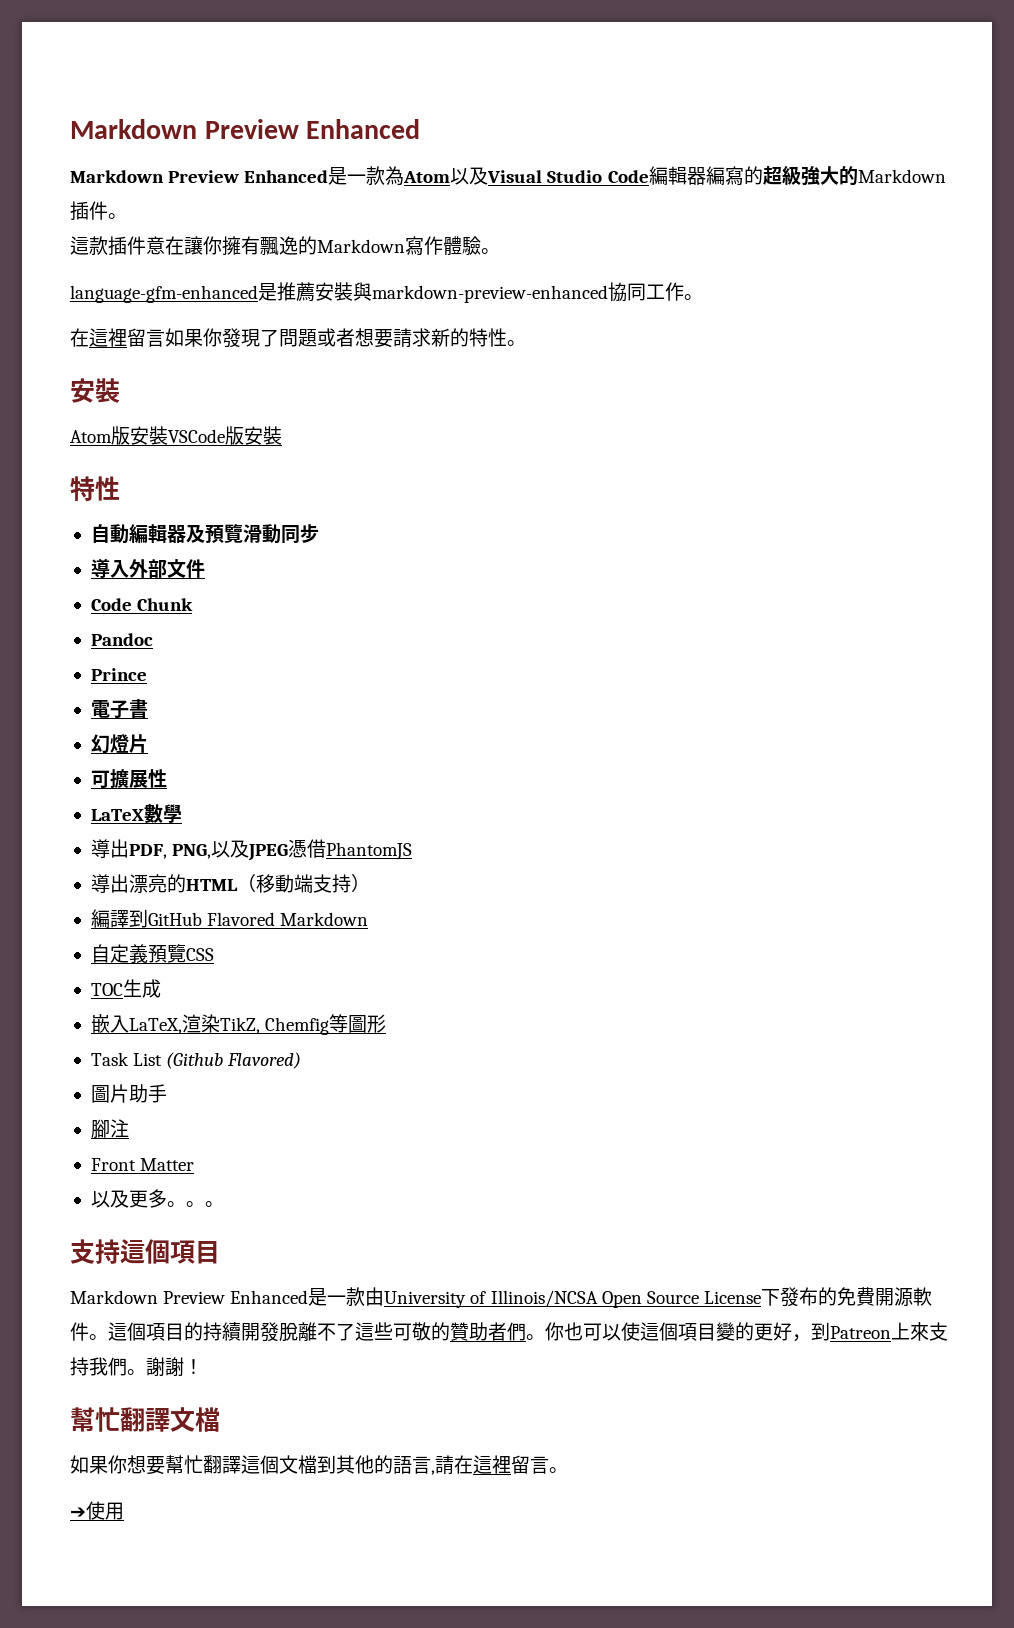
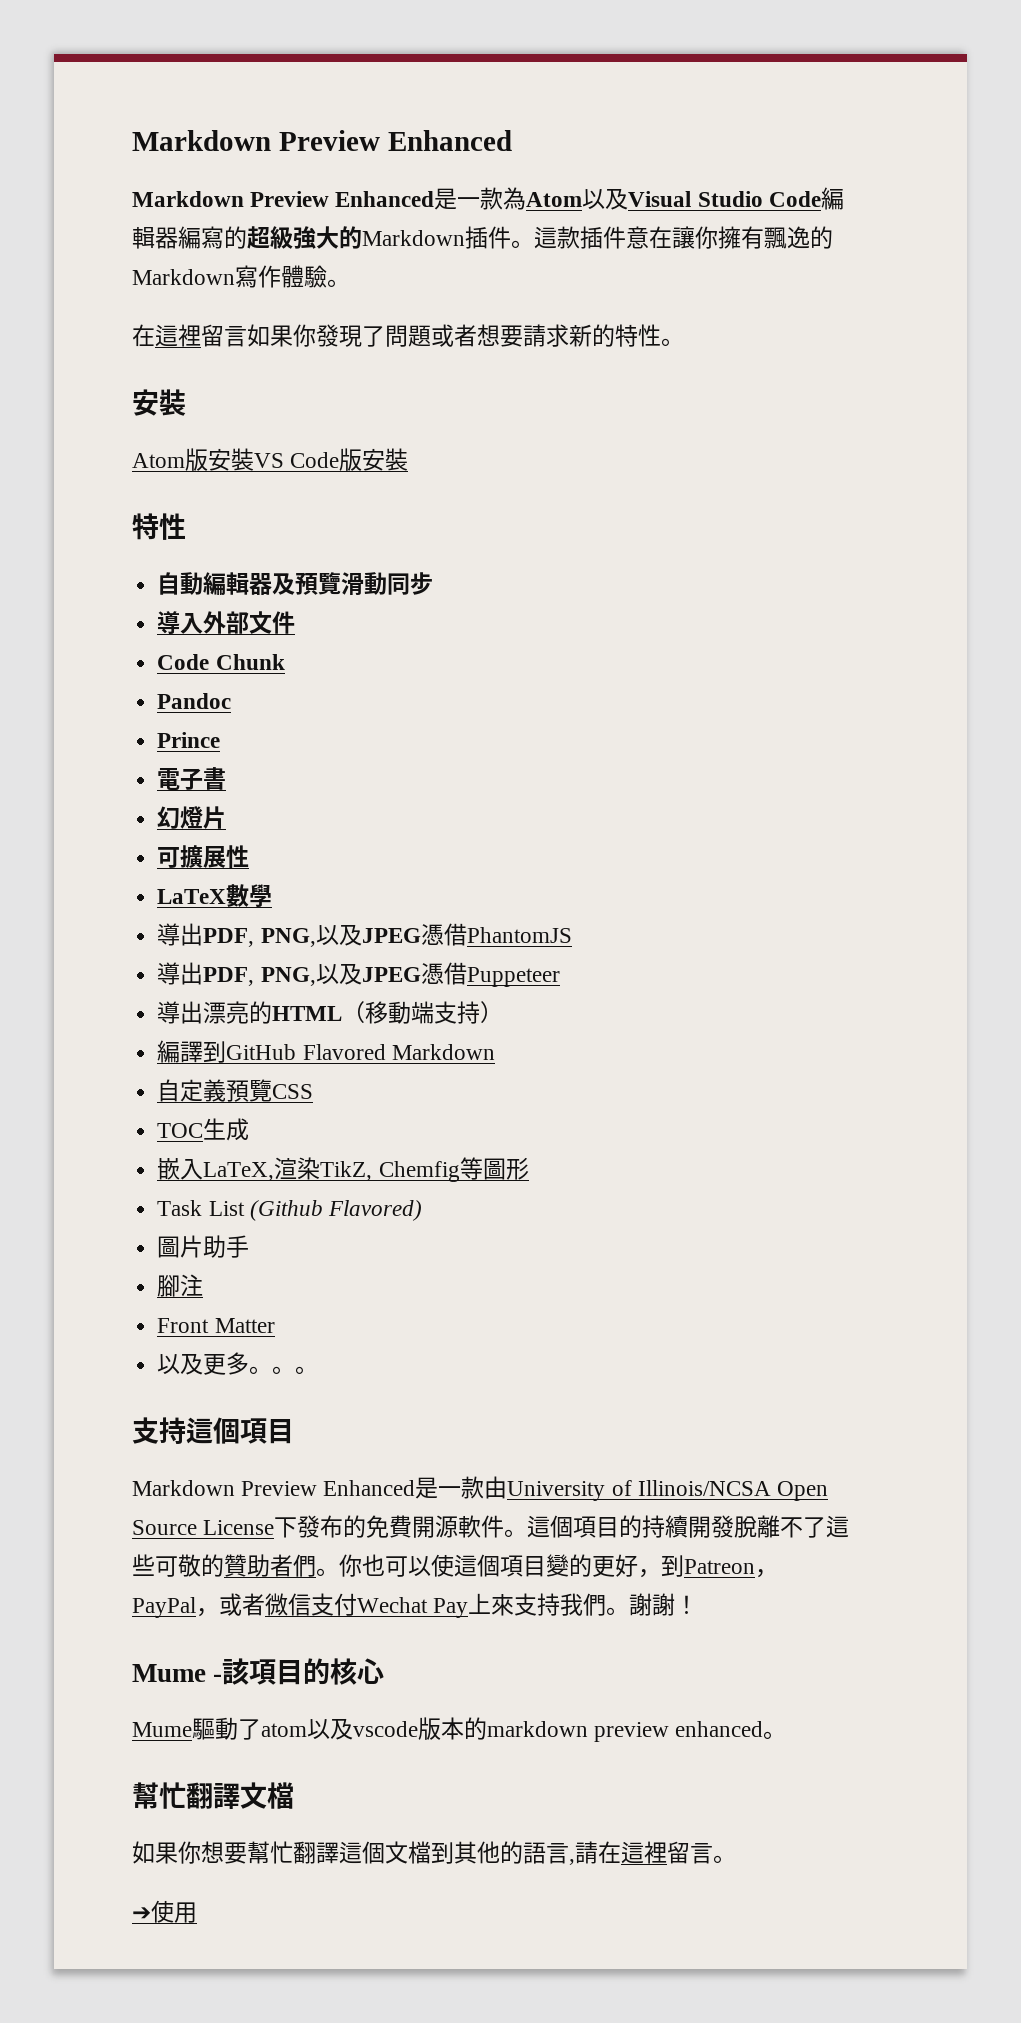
- Markdown Preview Enhanced是一款為Atom以及Visual Studio Code編輯器編寫的超級強大的Markdown插件。
- 這款插件意在讓你擁有飄逸的Markdown寫作體驗。
+ Markdown Preview Enhanced是一款為Atom以及Visual Studio Code編輯器編寫的超級強大的Markdown插件。這款插件意在讓你擁有飄逸的Markdown寫作體驗。
- language-gfm-enhanced是推薦安裝與markdown-preview-enhanced協同工作。
- Atom版安裝VSCode版安裝
+ Atom版安裝VS Code版安裝
+ 導出PDF, PNG,以及JPEG憑借Puppeteer
- 你也可以使這個項目變的更好，到Patreon上來支持我們。
+ 你也可以使這個項目變的更好，到Patreon，PayPal，或者微信支付Wechat Pay上來支持我們。
+ Mume -該項目的核心
+ Mume驅動了atom以及vscode版本的markdown preview enhanced。

